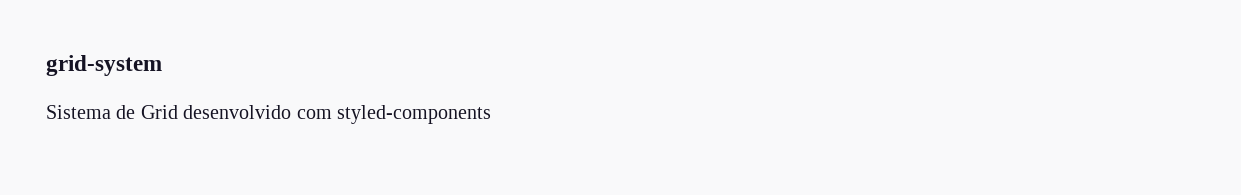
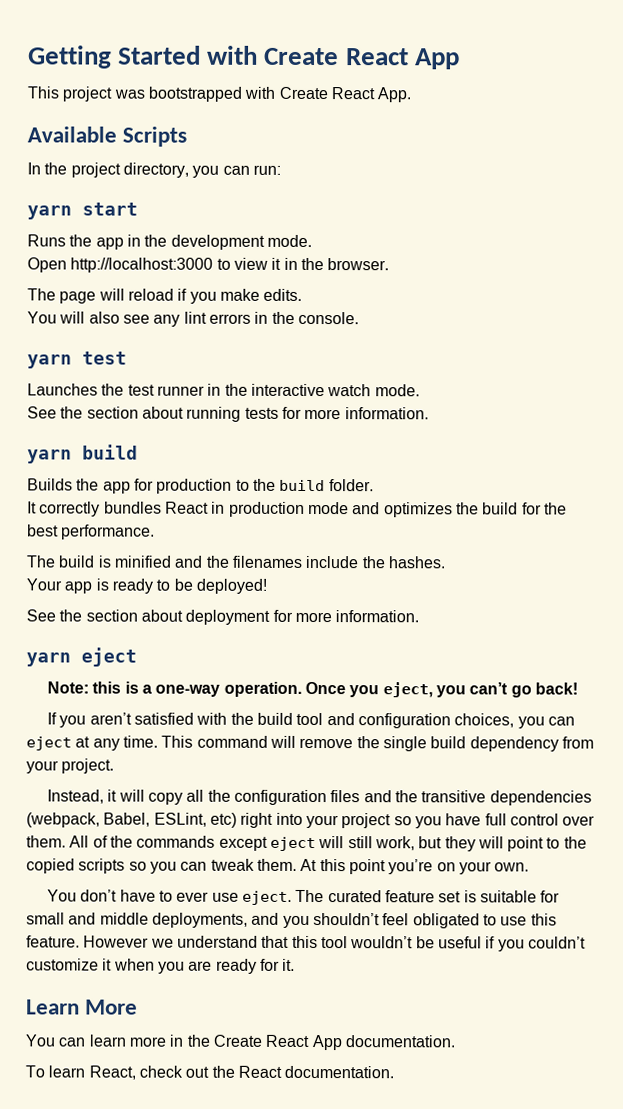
- grid-system
- Sistema de Grid desenvolvido com styled-components
+ Getting Started with Create React App
+ This project was bootstrapped with Create React App.
+ Available Scripts
+ In the project directory, you can run:
+ yarn start
+ Runs the app in the development mode.
+ Open http://localhost:3000 to view it in the browser.
+ The page will reload if you make edits.
+ You will also see any lint errors in the console.
+ yarn test
+ Launches the test runner in the interactive watch mode.
+ See the section about running tests for more information.
+ yarn build
+ Builds the app for production to the build folder.
+ It correctly bundles React in production mode and optimizes the build for the best performance.
+ The build is minified and the filenames include the hashes.
+ Your app is ready to be deployed!
+ See the section about deployment for more information.
+ yarn eject
+ Note: this is a one-way operation. Once you eject, you can’t go back!
+ If you aren’t satisfied with the build tool and configuration choices, you can eject at any time. This command will remove the single build dependency from your project.
+ Instead, it will copy all the configuration files and the transitive dependencies (webpack, Babel, ESLint, etc) right into your project so you have full control over them. All of the commands except eject will still work, but they will point to the copied scripts so you can tweak them. At this point you’re on your own.
+ You don’t have to ever use eject. The curated feature set is suitable for small and middle deployments, and you shouldn’t feel obligated to use this feature. However we understand that this tool wouldn’t be useful if you couldn’t customize it when you are ready for it.
+ Learn More
+ You can learn more in the Create React App documentation.
+ To learn React, check out the React documentation.

